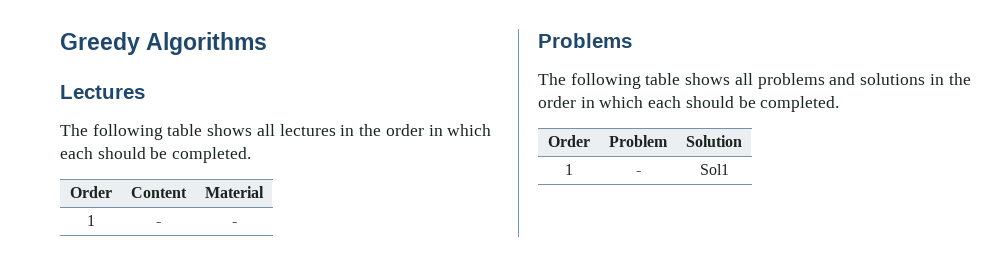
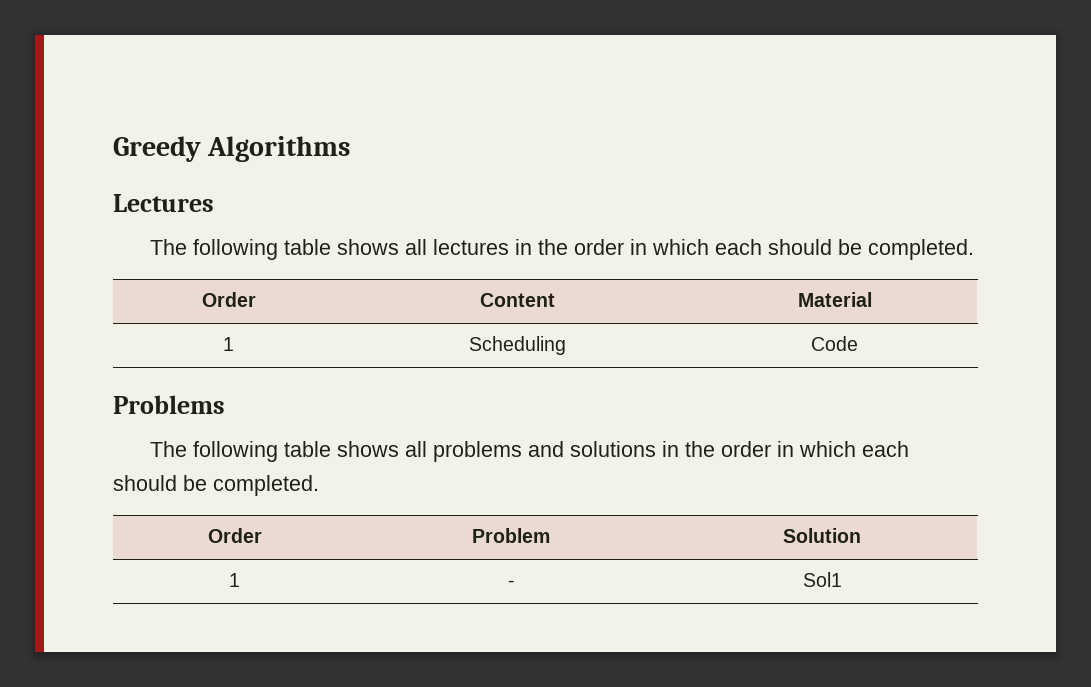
- 1 | - | -
+ 1 | Scheduling | Code

